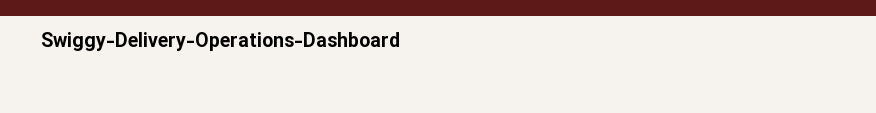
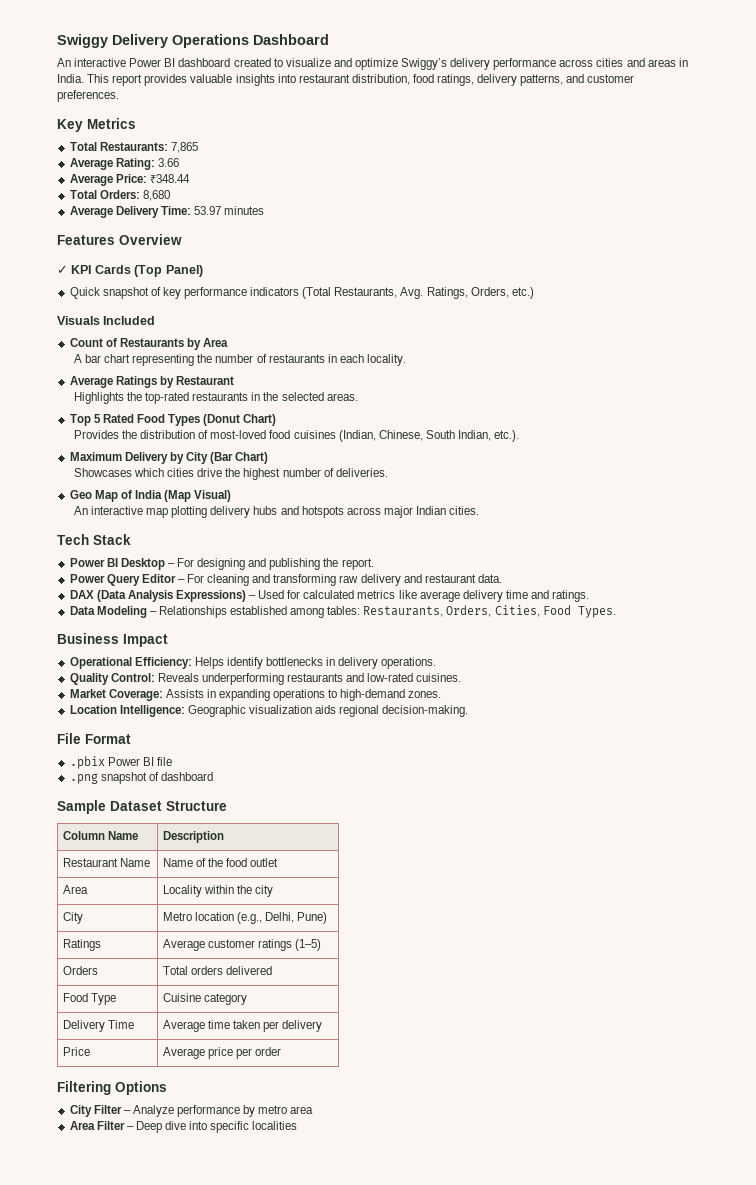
- Swiggy-Delivery-Operations-Dashboard
+ Swiggy Delivery Operations Dashboard
+ An interactive Power BI dashboard created to visualize and optimize Swiggy’s delivery performance across cities and areas in India. This report provides valuable insights into restaurant distribution, food ratings, delivery patterns, and customer preferences.
+ Key Metrics
+ Total Restaurants: 7,865
+ Average Rating: 3.66
+ Average Price: ₹348.44
+ Total Orders: 8,680
+ Average Delivery Time: 53.97 minutes
+ Features Overview
+ ✓ KPI Cards (Top Panel)
+ Quick snapshot of key performance indicators (Total Restaurants, Avg. Ratings, Orders, etc.)
+ Visuals Included
+ Count of Restaurants by Area
+ A bar chart representing the number of restaurants in each locality.
+ Average Ratings by Restaurant
+ Highlights the top-rated restaurants in the selected areas.
+ Top 5 Rated Food Types (Donut Chart)
+ Provides the distribution of most-loved food cuisines (Indian, Chinese, South Indian, etc.).
+ Maximum Delivery by City (Bar Chart)
+ Showcases which cities drive the highest number of deliveries.
+ Geo Map of India (Map Visual)
+ An interactive map plotting delivery hubs and hotspots across major Indian cities.
+ Tech Stack
+ Power BI Desktop – For designing and publishing the report.
+ Power Query Editor – For cleaning and transforming raw delivery and restaurant data.
+ DAX (Data Analysis Expressions) – Used for calculated metrics like average delivery time and ratings.
+ Data Modeling – Relationships established among tables: Restaurants, Orders, Cities, Food Types.
+ Business Impact
+ Operational Efficiency: Helps identify bottlenecks in delivery operations.
+ Quality Control: Reveals underperforming restaurants and low-rated cuisines.
+ Market Coverage: Assists in expanding operations to high-demand zones.
+ Location Intelligence: Geographic visualization aids regional decision-making.
+ File Format
+ .pbix Power BI file
+ .png snapshot of dashboard
+ Sample Dataset Structure
+ Column Name | Description
+ Restaurant Name | Name of the food outlet
+ Area | Locality within the city
+ City | Metro location (e.g., Delhi, Pune)
+ Ratings | Average customer ratings (1–5)
+ Orders | Total orders delivered
+ Food Type | Cuisine category
+ Delivery Time | Average time taken per delivery
+ Price | Average price per order
+ Filtering Options
+ City Filter – Analyze performance by metro area
+ Area Filter – Deep dive into specific localities

